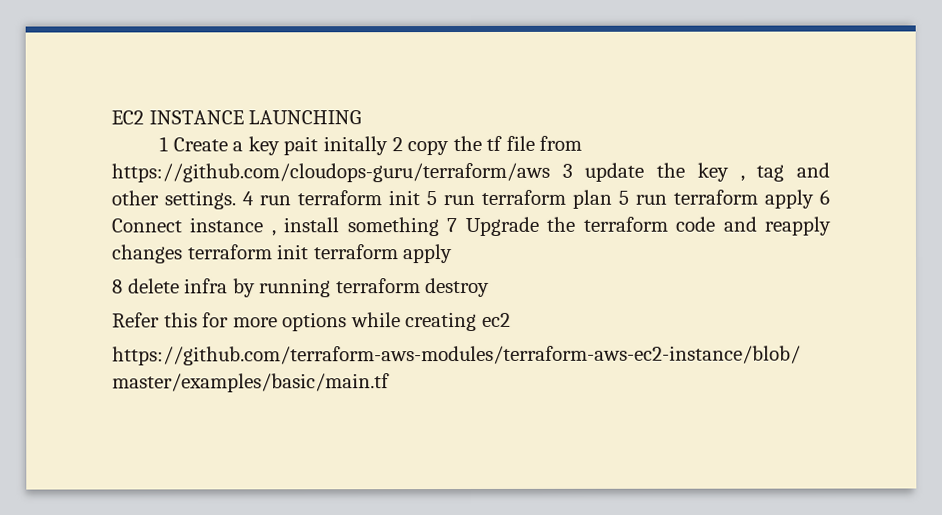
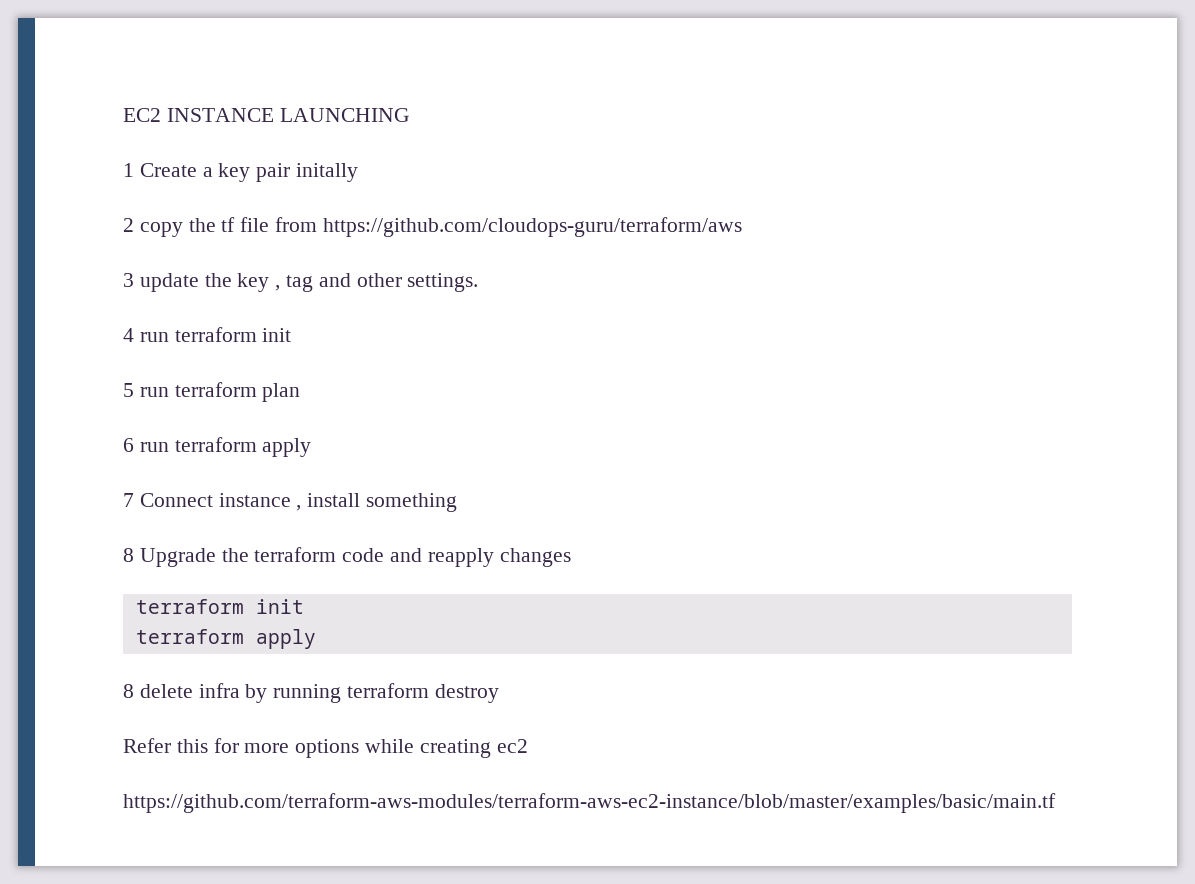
- 1 Create a key pait initally 2 copy the tf file from https://github.com/cloudops-guru/terraform/aws 3 update the key , tag and other settings. 4 run terraform init 5 run terraform plan 5 run terraform apply 6 Connect instance , install something 7 Upgrade the terraform code and reapply changes terraform init terraform apply
+ 1 Create a key pair initally
+ 2 copy the tf file from https://github.com/cloudops-guru/terraform/aws
+ 3 update the key , tag and other settings.
+ 4 run terraform init
+ 5 run terraform plan
+ 6 run terraform apply
+ 7 Connect instance , install something
+ 8 Upgrade the terraform code and reapply changes
+ terraform init
+ terraform apply

